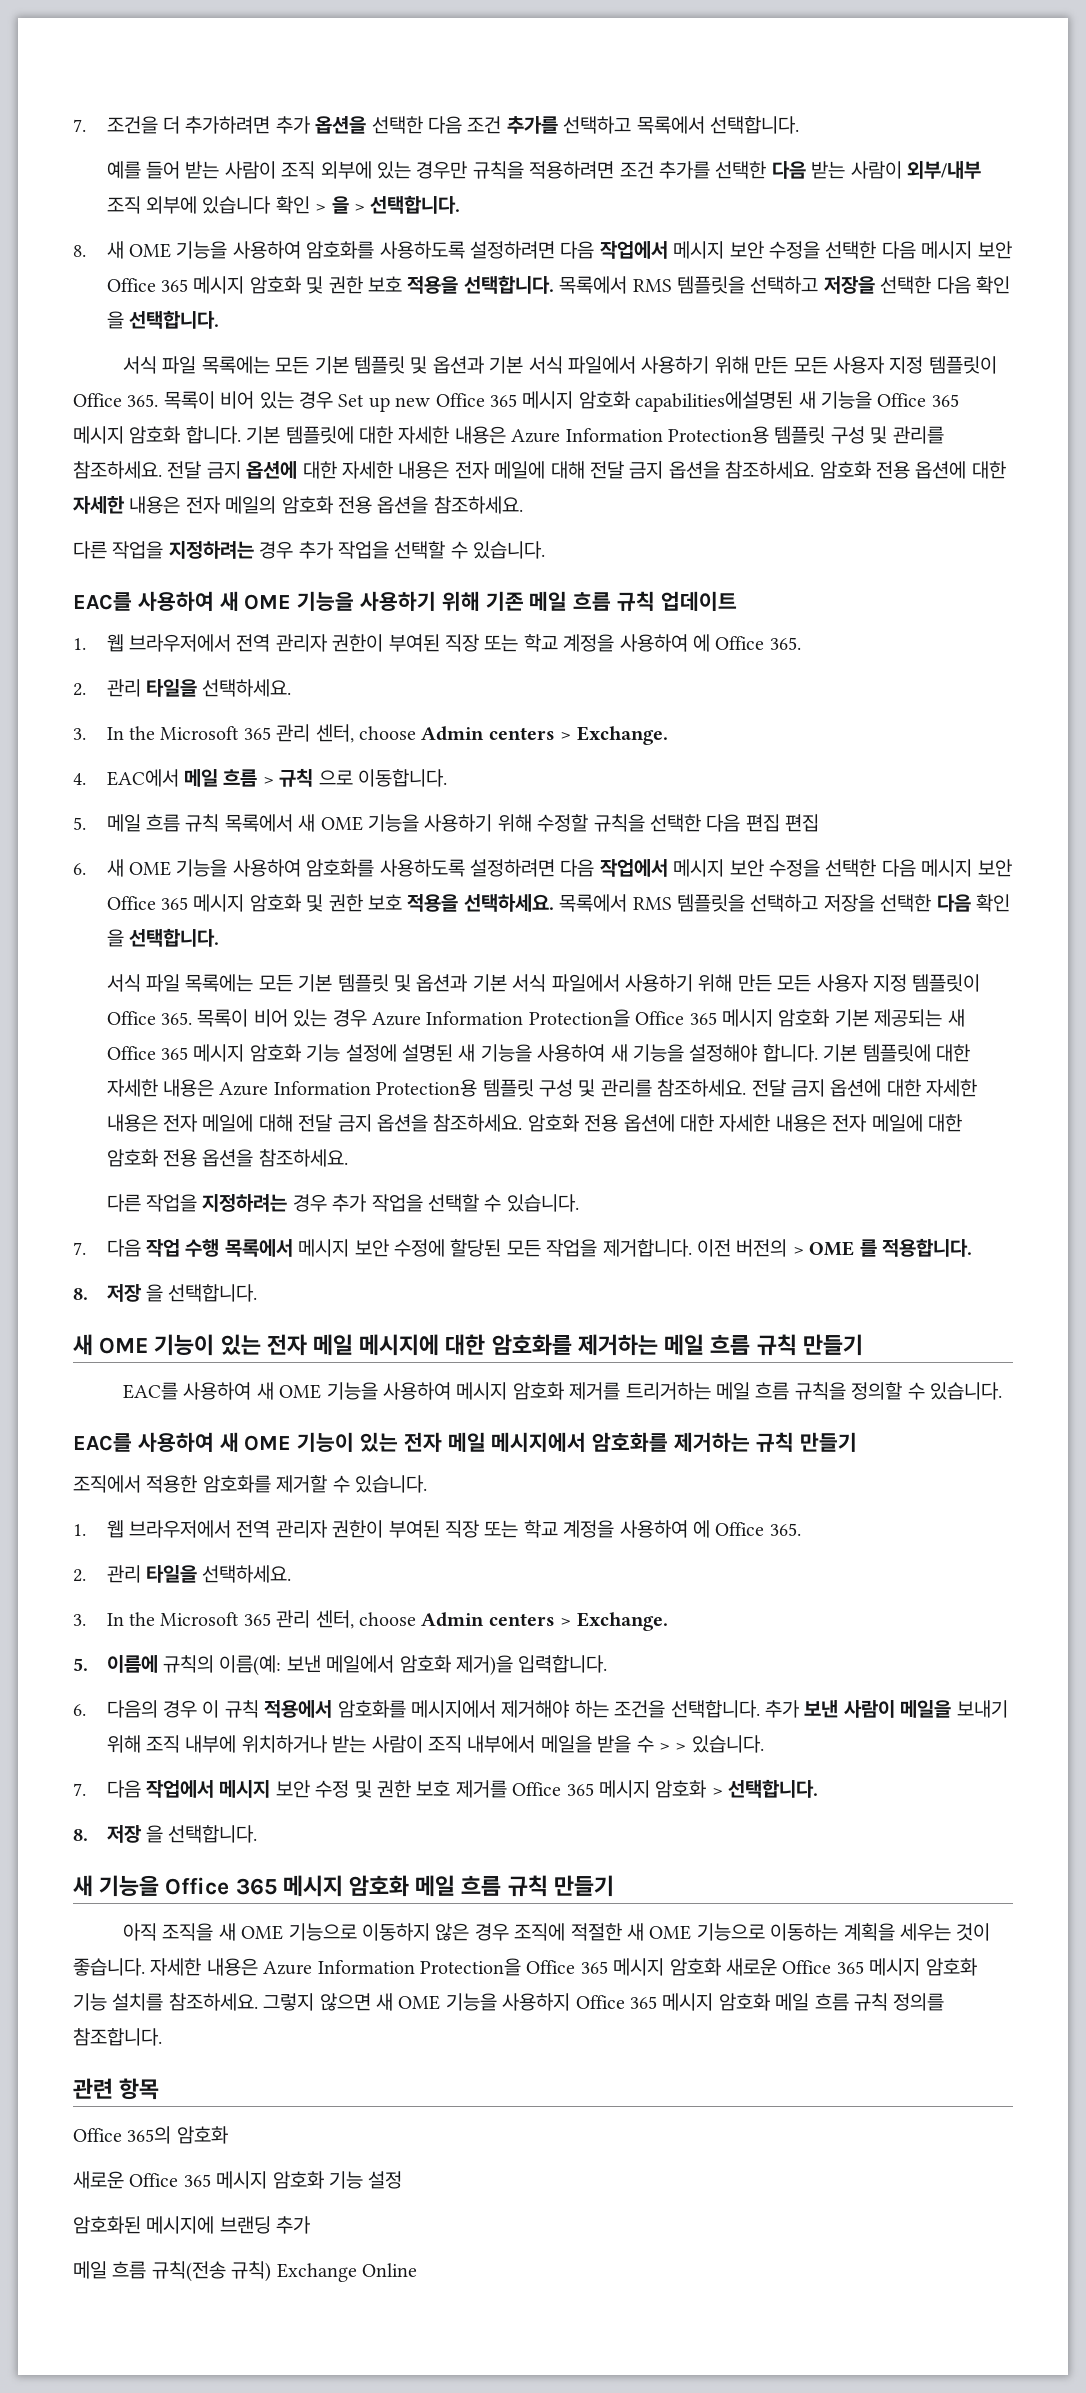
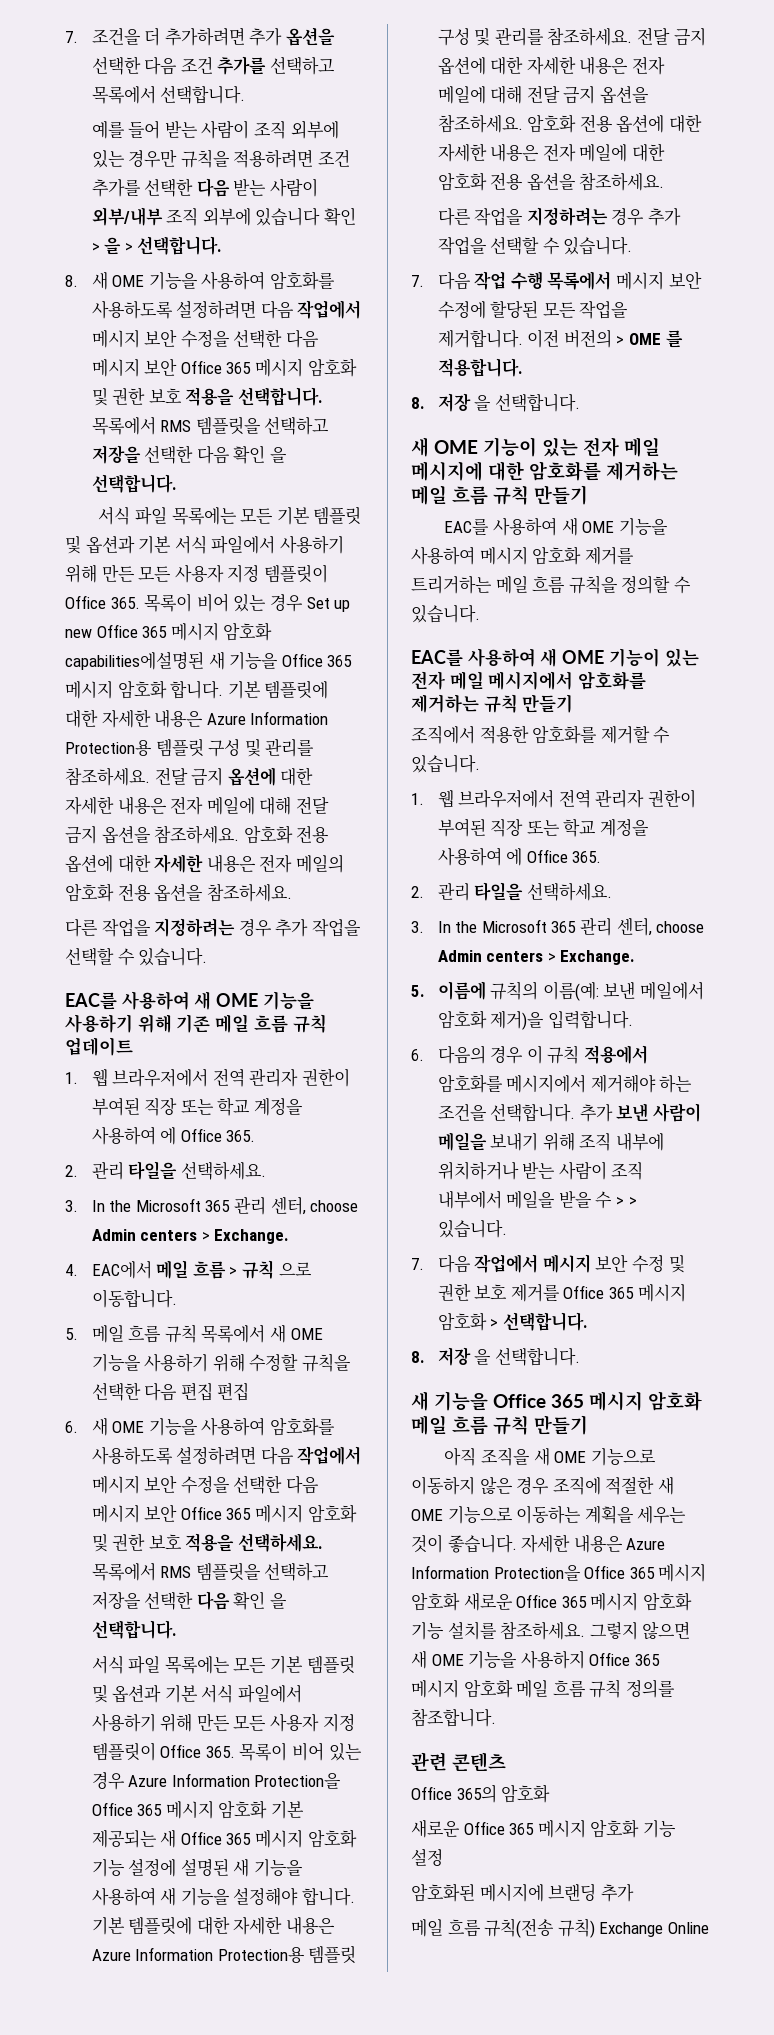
- 관련 항목
+ 관련 콘텐츠

